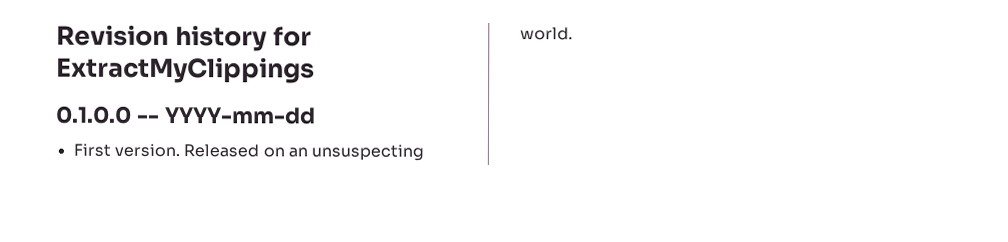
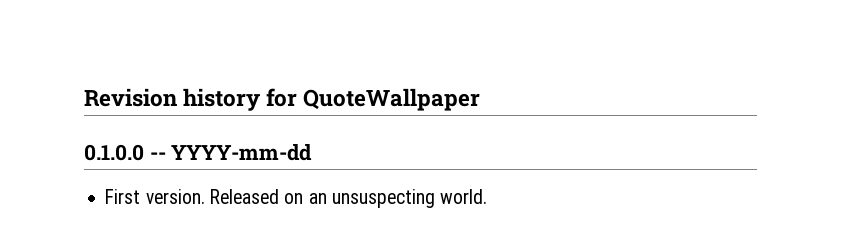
- Revision history for ExtractMyClippings
+ Revision history for QuoteWallpaper

